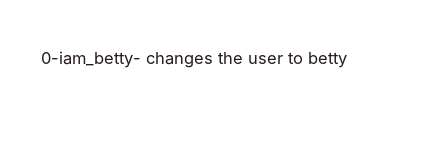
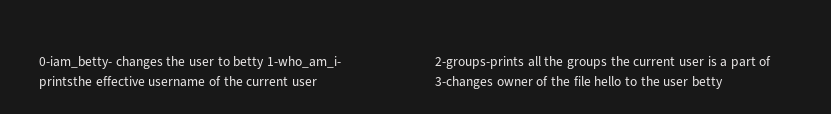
- 0-iam_betty- changes the user to betty
+ 0-iam_betty- changes the user to betty 1-who_am_i- printsthe effective username of the current user 2-groups-prints all the groups the current user is a part of 3-changes owner of the file hello to the user betty

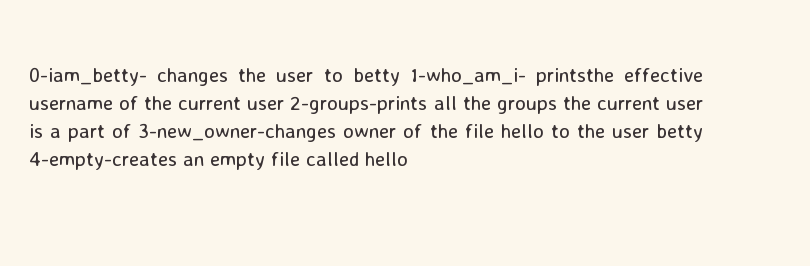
- 0-iam_betty- changes the user to betty 1-who_am_i- printsthe effective username of the current user 2-groups-prints all the groups the current user is a part of 3-changes owner of the file hello to the user betty
+ 0-iam_betty- changes the user to betty 1-who_am_i- printsthe effective username of the current user 2-groups-prints all the groups the current user is a part of 3-new_owner-changes owner of the file hello to the user betty 4-empty-creates an empty file called hello

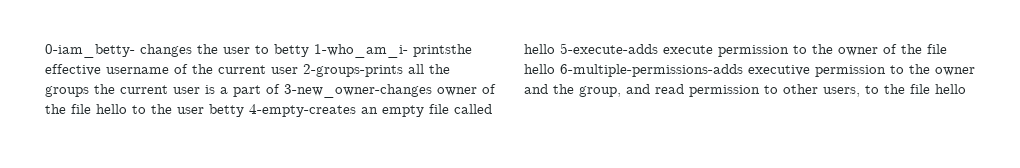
- 0-iam_betty- changes the user to betty 1-who_am_i- printsthe effective username of the current user 2-groups-prints all the groups the current user is a part of 3-new_owner-changes owner of the file hello to the user betty 4-empty-creates an empty file called hello
+ 0-iam_betty- changes the user to betty 1-who_am_i- printsthe effective username of the current user 2-groups-prints all the groups the current user is a part of 3-new_owner-changes owner of the file hello to the user betty 4-empty-creates an empty file called hello 5-execute-adds execute permission to the owner of the file hello 6-multiple-permissions-adds executive permission to the owner and the group, and read permission to other users, to the file hello

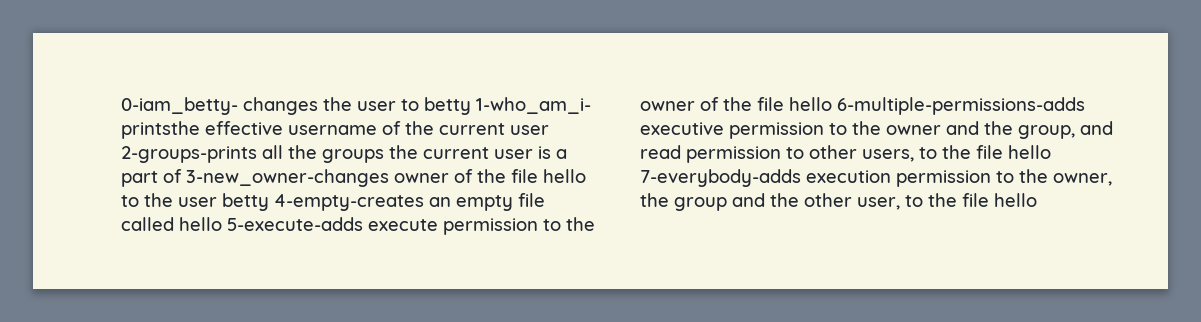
- 0-iam_betty- changes the user to betty 1-who_am_i- printsthe effective username of the current user 2-groups-prints all the groups the current user is a part of 3-new_owner-changes owner of the file hello to the user betty 4-empty-creates an empty file called hello 5-execute-adds execute permission to the owner of the file hello 6-multiple-permissions-adds executive permission to the owner and the group, and read permission to other users, to the file hello
+ 0-iam_betty- changes the user to betty 1-who_am_i- printsthe effective username of the current user 2-groups-prints all the groups the current user is a part of 3-new_owner-changes owner of the file hello to the user betty 4-empty-creates an empty file called hello 5-execute-adds execute permission to the owner of the file hello 6-multiple-permissions-adds executive permission to the owner and the group, and read permission to other users, to the file hello 7-everybody-adds execution permission to the owner, the group and the other user, to the file hello

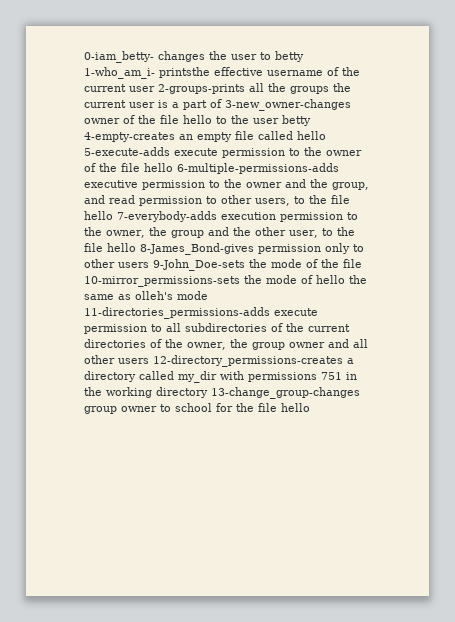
- 0-iam_betty- changes the user to betty 1-who_am_i- printsthe effective username of the current user 2-groups-prints all the groups the current user is a part of 3-new_owner-changes owner of the file hello to the user betty 4-empty-creates an empty file called hello 5-execute-adds execute permission to the owner of the file hello 6-multiple-permissions-adds executive permission to the owner and the group, and read permission to other users, to the file hello 7-everybody-adds execution permission to the owner, the group and the other user, to the file hello
+ 0-iam_betty- changes the user to betty 1-who_am_i- printsthe effective username of the current user 2-groups-prints all the groups the current user is a part of 3-new_owner-changes owner of the file hello to the user betty 4-empty-creates an empty file called hello 5-execute-adds execute permission to the owner of the file hello 6-multiple-permissions-adds executive permission to the owner and the group, and read permission to other users, to the file hello 7-everybody-adds execution permission to the owner, the group and the other user, to the file hello 8-James_Bond-gives permission only to other users 9-John_Doe-sets the mode of the file 10-mirror_permissions-sets the mode of hello the same as olleh's mode 11-directories_permissions-adds execute permission to all subdirectories of the current directories of the owner, the group owner and all other users 12-directory_permissions-creates a directory called my_dir with permissions 751 in the working directory 13-change_group-changes group owner to school for the file hello

